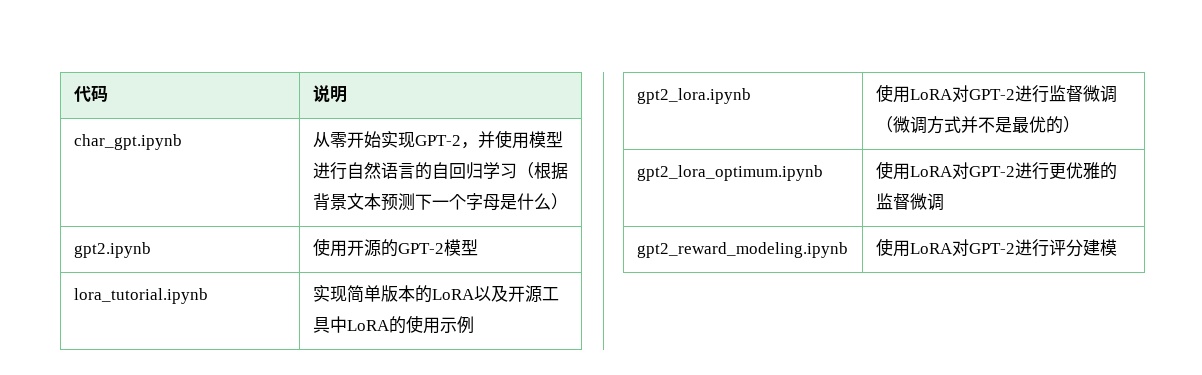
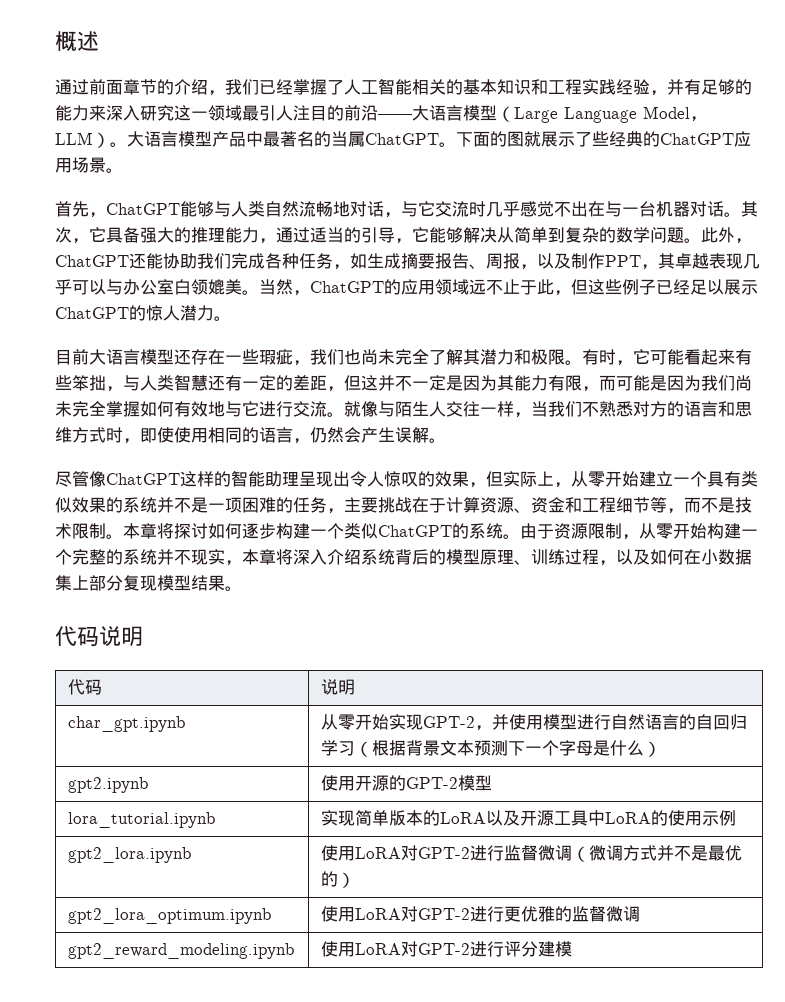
+ 概述
+ 通过前面章节的介绍，我们已经掌握了人工智能相关的基本知识和工程实践经验，并有足够的能力来深入研究这一领域最引人注目的前沿——大语言模型（Large Language Model，LLM）。大语言模型产品中最著名的当属ChatGPT。下面的图就展示了些经典的ChatGPT应用场景。
+ 首先，ChatGPT能够与人类自然流畅地对话，与它交流时几乎感觉不出在与一台机器对话。其次，它具备强大的推理能力，通过适当的引导，它能够解决从简单到复杂的数学问题。此外，ChatGPT还能协助我们完成各种任务，如生成摘要报告、周报，以及制作PPT，其卓越表现几乎可以与办公室白领媲美。当然，ChatGPT的应用领域远不止于此，但这些例子已经足以展示ChatGPT的惊人潜力。
+ 目前大语言模型还存在一些瑕疵，我们也尚未完全了解其潜力和极限。有时，它可能看起来有些笨拙，与人类智慧还有一定的差距，但这并不一定是因为其能力有限，而可能是因为我们尚未完全掌握如何有效地与它进行交流。就像与陌生人交往一样，当我们不熟悉对方的语言和思维方式时，即使使用相同的语言，仍然会产生误解。
+ 尽管像ChatGPT这样的智能助理呈现出令人惊叹的效果，但实际上，从零开始建立一个具有类似效果的系统并不是一项困难的任务，主要挑战在于计算资源、资金和工程细节等，而不是技术限制。本章将探讨如何逐步构建一个类似ChatGPT的系统。由于资源限制，从零开始构建一个完整的系统并不现实，本章将深入介绍系统背后的模型原理、训练过程，以及如何在小数据集上部分复现模型结果。
+ 代码说明

